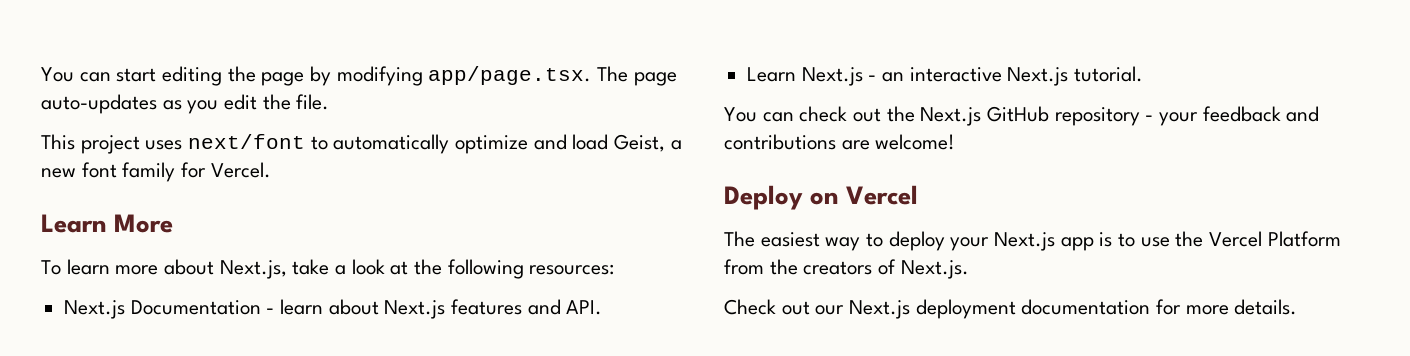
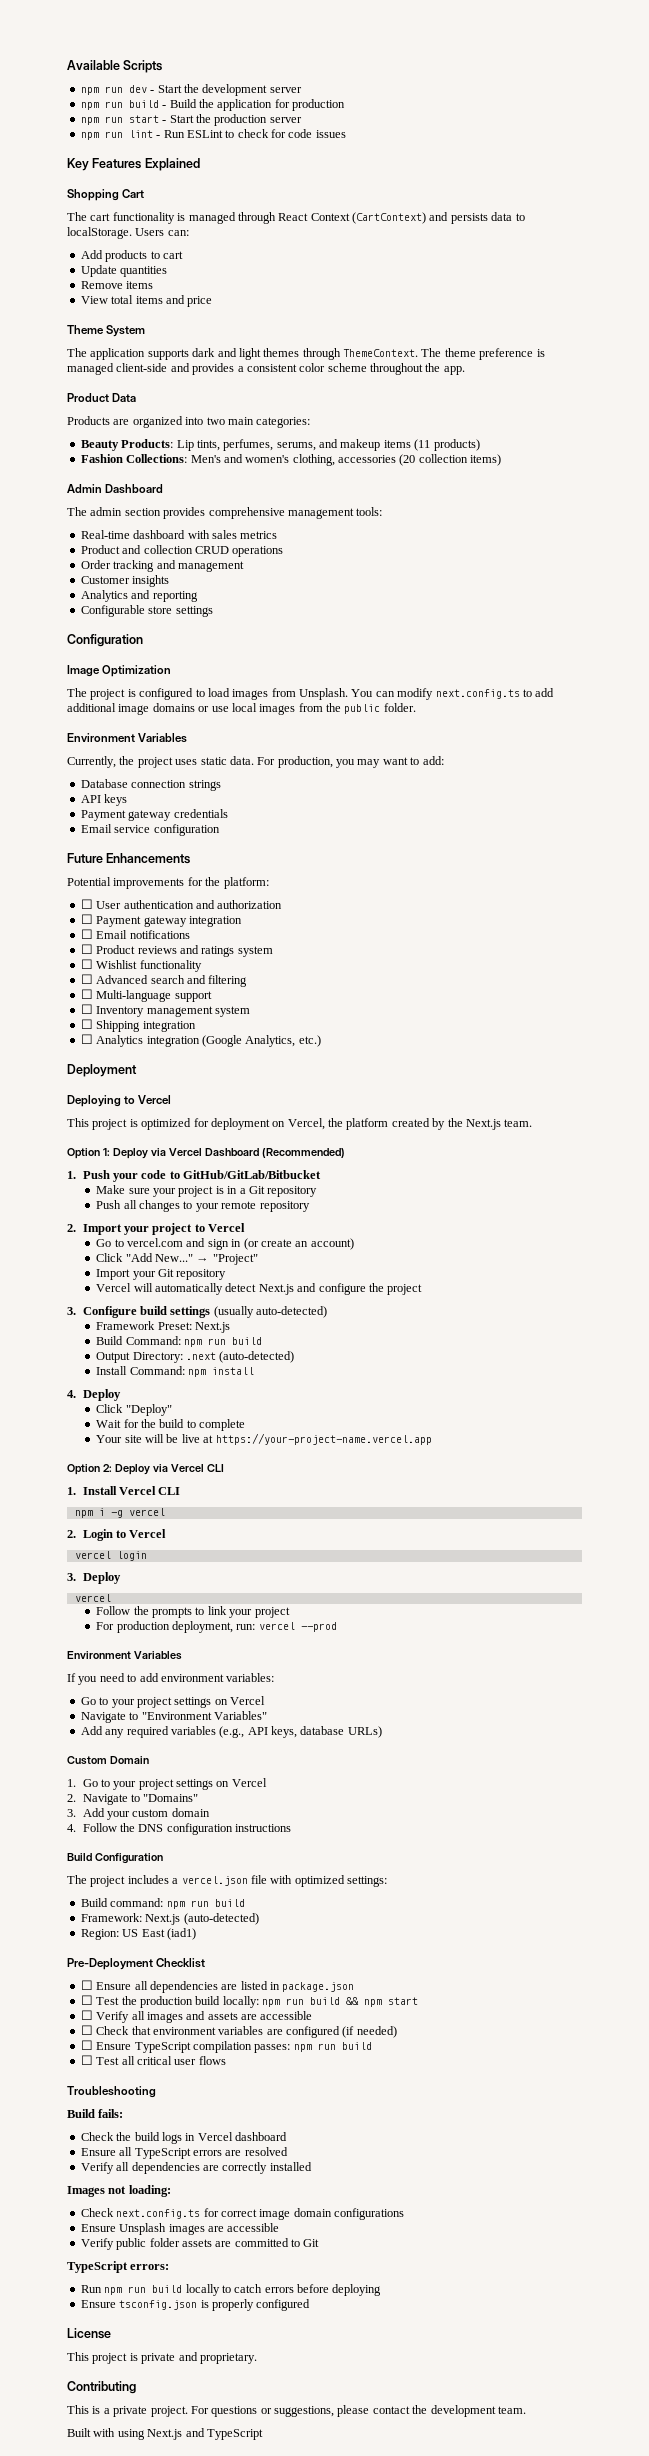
- You can start editing the page by modifying app/page.tsx. The page auto-updates as you edit the file.
- This project uses next/font to automatically optimize and load Geist, a new font family for Vercel.
- Learn More
- To learn more about Next.js, take a look at the following resources:
- Next.js Documentation - learn about Next.js features and API.
- Learn Next.js - an interactive Next.js tutorial.
- You can check out the Next.js GitHub repository - your feedback and contributions are welcome!
- Deploy on Vercel
- The easiest way to deploy your Next.js app is to use the Vercel Platform from the creators of Next.js.
- Check out our Next.js deployment documentation for more details.
+ Available Scripts
+ npm run dev - Start the development server
+ npm run build - Build the application for production
+ npm run start - Start the production server
+ npm run lint - Run ESLint to check for code issues
+ Key Features Explained
+ Shopping Cart
+ The cart functionality is managed through React Context (CartContext) and persists data to localStorage. Users can:
+ Add products to cart
+ Update quantities
+ Remove items
+ View total items and price
+ Theme System
+ The application supports dark and light themes through ThemeContext. The theme preference is managed client-side and provides a consistent color scheme throughout the app.
+ Product Data
+ Products are organized into two main categories:
+ Beauty Products: Lip tints, perfumes, serums, and makeup items (11 products)
+ Fashion Collections: Men's and women's clothing, accessories (20 collection items)
+ Admin Dashboard
+ The admin section provides comprehensive management tools:
+ Real-time dashboard with sales metrics
+ Product and collection CRUD operations
+ Order tracking and management
+ Customer insights
+ Analytics and reporting
+ Configurable store settings
+ Configuration
+ Image Optimization
+ The project is configured to load images from Unsplash. You can modify next.config.ts to add additional image domains or use local images from the public folder.
+ Environment Variables
+ Currently, the project uses static data. For production, you may want to add:
+ Database connection strings
+ API keys
+ Payment gateway credentials
+ Email service configuration
+ Future Enhancements
+ Potential improvements for the platform:
+ ☐ User authentication and authorization
+ ☐ Payment gateway integration
+ ☐ Email notifications
+ ☐ Product reviews and ratings system
+ ☐ Wishlist functionality
+ ☐ Advanced search and filtering
+ ☐ Multi-language support
+ ☐ Inventory management system
+ ☐ Shipping integration
+ ☐ Analytics integration (Google Analytics, etc.)
+ Deployment
+ Deploying to Vercel
+ This project is optimized for deployment on Vercel, the platform created by the Next.js team.
+ Option 1: Deploy via Vercel Dashboard (Recommended)
+ 1. Push your code to GitHub/GitLab/Bitbucket
+ Make sure your project is in a Git repository
+ Push all changes to your remote repository
+ 2. Import your project to Vercel
+ Go to vercel.com and sign in (or create an account)
+ Click "Add New..." → "Project"
+ Import your Git repository
+ Vercel will automatically detect Next.js and configure the project
+ 3. Configure build settings (usually auto-detected)
+ Framework Preset: Next.js
+ Build Command: npm run build
+ Output Directory: .next (auto-detected)
+ Install Command: npm install
+ 4. Deploy
+ Click "Deploy"
+ Wait for the build to complete
+ Your site will be live at https://your-project-name.vercel.app
+ Option 2: Deploy via Vercel CLI
+ 1. Install Vercel CLI
+ npm i -g vercel
+ 2. Login to Vercel
+ vercel login
+ 3. Deploy
+ vercel
+ Follow the prompts to link your project
+ For production deployment, run: vercel --prod
+ Environment Variables
+ If you need to add environment variables:
+ Go to your project settings on Vercel
+ Navigate to "Environment Variables"
+ Add any required variables (e.g., API keys, database URLs)
+ Custom Domain
+ 1. Go to your project settings on Vercel
+ 2. Navigate to "Domains"
+ 3. Add your custom domain
+ 4. Follow the DNS configuration instructions
+ Build Configuration
+ The project includes a vercel.json file with optimized settings:
+ Build command: npm run build
+ Framework: Next.js (auto-detected)
+ Region: US East (iad1)
+ Pre-Deployment Checklist
+ ☐ Ensure all dependencies are listed in package.json
+ ☐ Test the production build locally: npm run build && npm start
+ ☐ Verify all images and assets are accessible
+ ☐ Check that environment variables are configured (if needed)
+ ☐ Ensure TypeScript compilation passes: npm run build
+ ☐ Test all critical user flows
+ Troubleshooting
+ Build fails:
+ Check the build logs in Vercel dashboard
+ Ensure all TypeScript errors are resolved
+ Verify all dependencies are correctly installed
+ Images not loading:
+ Check next.config.ts for correct image domain configurations
+ Ensure Unsplash images are accessible
+ Verify public folder assets are committed to Git
+ TypeScript errors:
+ Run npm run build locally to catch errors before deploying
+ Ensure tsconfig.json is properly configured
+ License
+ This project is private and proprietary.
+ Contributing
+ This is a private project. For questions or suggestions, please contact the development team.
+ Built with using Next.js and TypeScript

